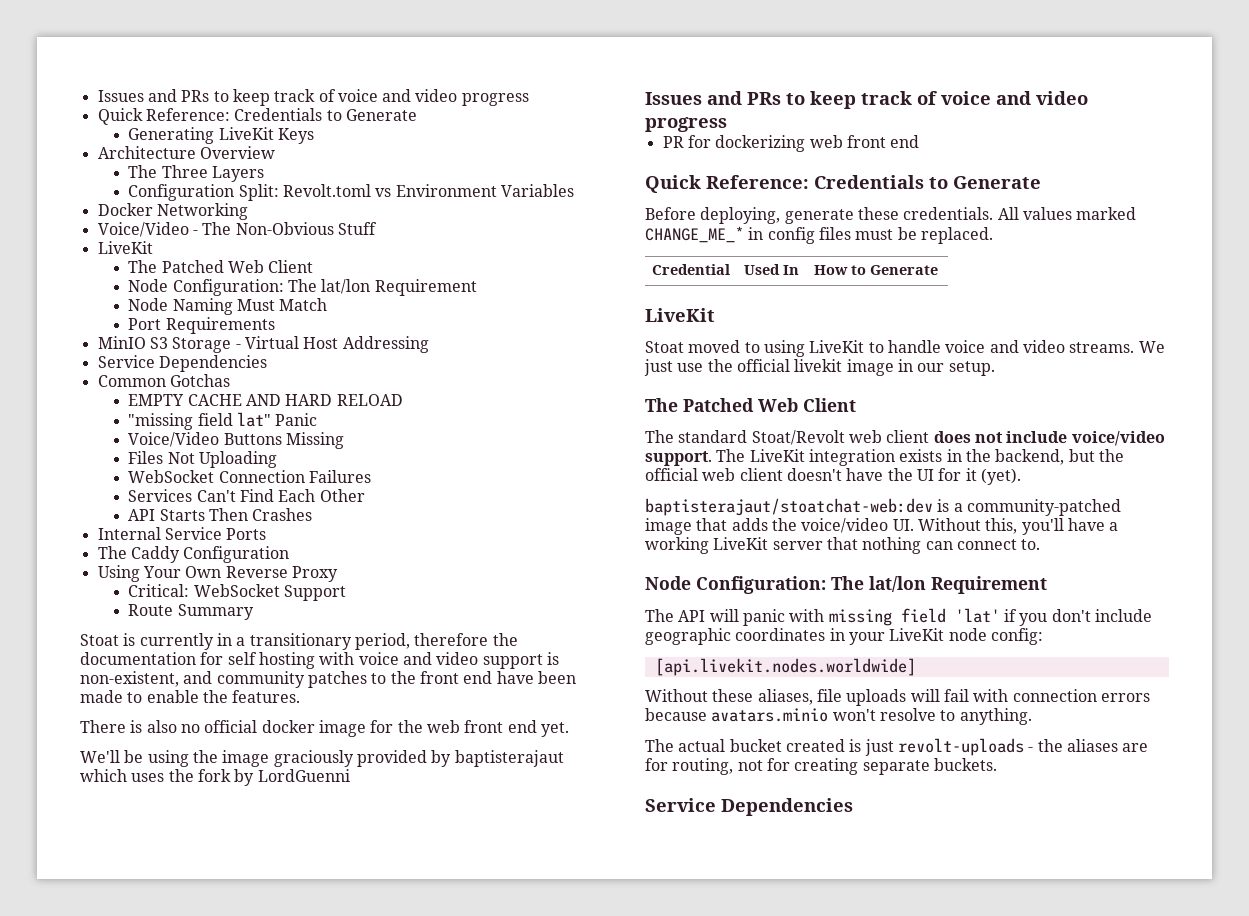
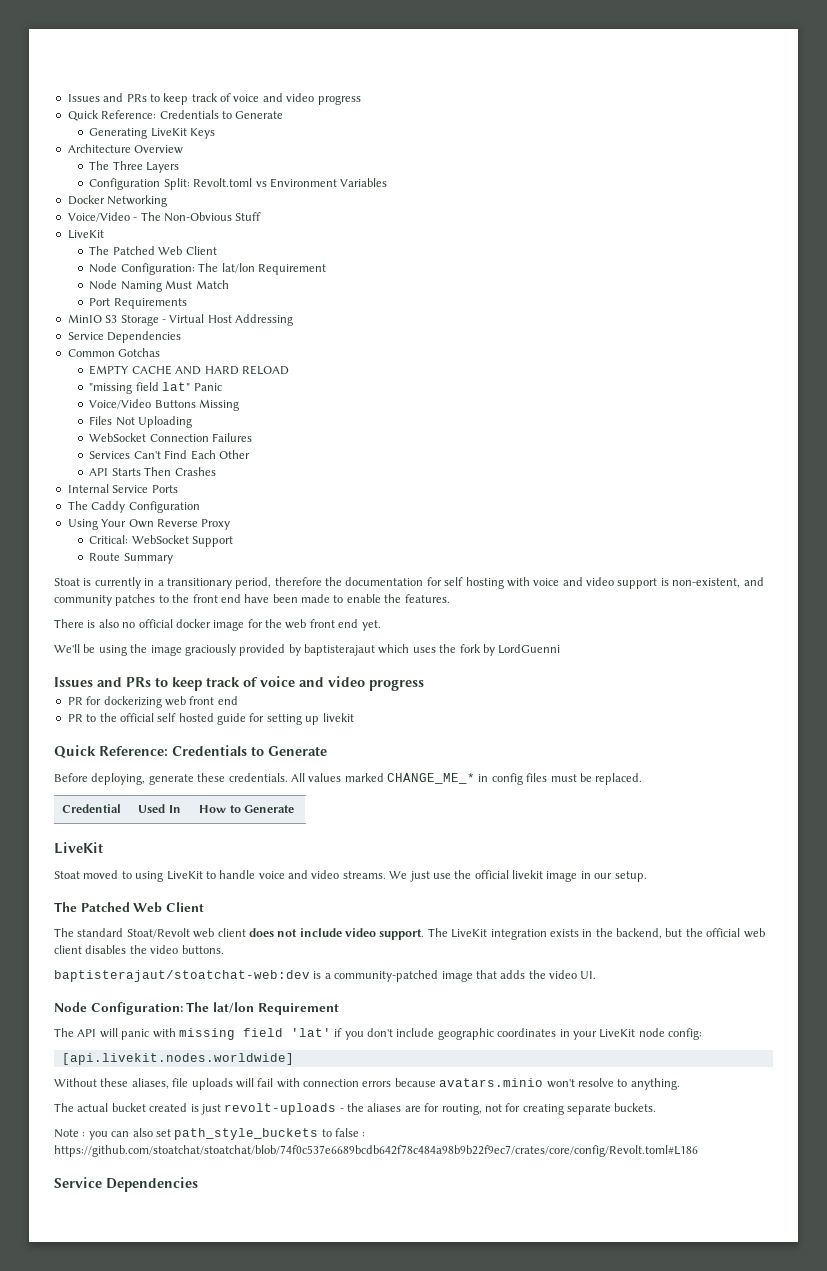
+ PR to the official self hosted guide for setting up livekit
- The standard Stoat/Revolt web client does not include voice/video support.
+ The standard Stoat/Revolt web client does not include video support.
- The LiveKit integration exists in the backend, but the official web client doesn't have the UI for it (yet).
+ The LiveKit integration exists in the backend, but the official web client disables the video buttons.
- baptisterajaut/stoatchat-web:dev is a community-patched image that adds the voice/video UI. Without this, you'll have a working LiveKit server that nothing can connect to.
+ baptisterajaut/stoatchat-web:dev is a community-patched image that adds the video UI.
+ Note : you can also set path_style_buckets to false : https://github.com/stoatchat/stoatchat/blob/74f0c537e6689bcdb642f78c484a98b9b22f9ec7/crates/core/config/Revolt.toml#L186

